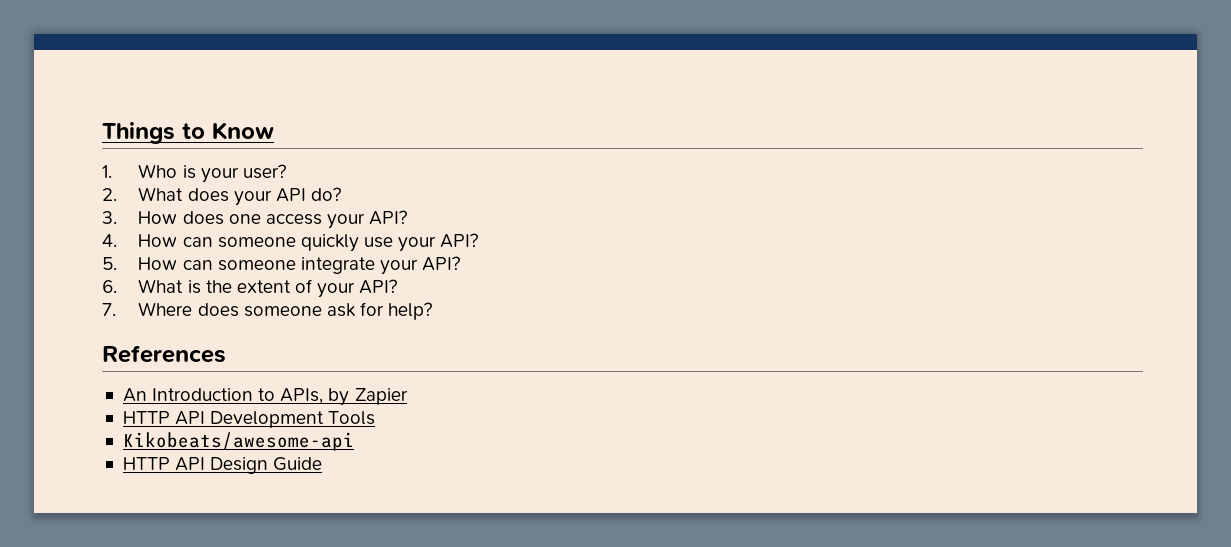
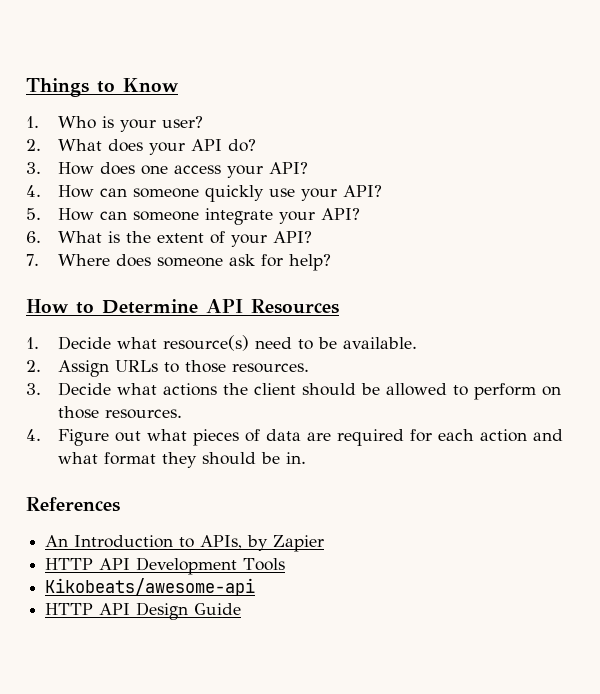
+ How to Determine API Resources
+ 1. Decide what resource(s) need to be available.
+ 2. Assign URLs to those resources.
+ 3. Decide what actions the client should be allowed to perform on those resources.
+ 4. Figure out what pieces of data are required for each action and what format they should be in.

